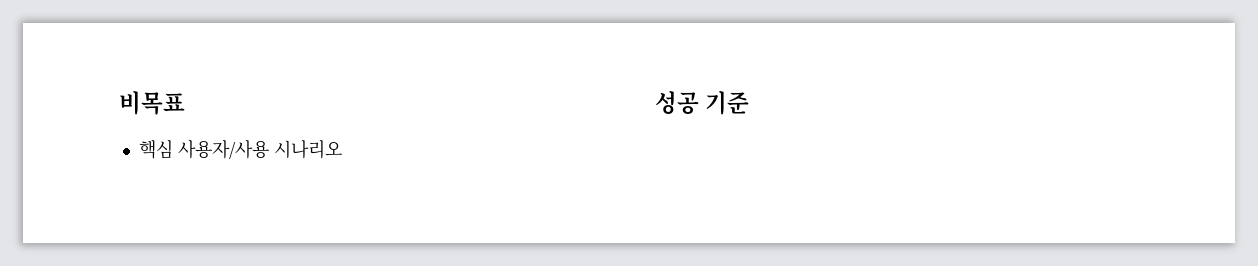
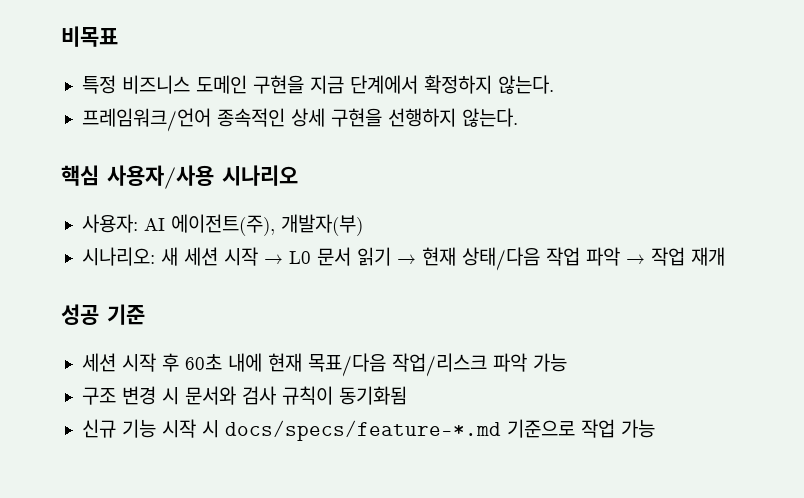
+ 특정 비즈니스 도메인 구현을 지금 단계에서 확정하지 않는다.
+ 프레임워크/언어 종속적인 상세 구현을 선행하지 않는다.
  핵심 사용자/사용 시나리오
+ 사용자: AI 에이전트(주), 개발자(부)
+ 시나리오: 새 세션 시작 → L0 문서 읽기 → 현재 상태/다음 작업 파악 → 작업 재개
  성공 기준
+ 세션 시작 후 60초 내에 현재 목표/다음 작업/리스크 파악 가능
+ 구조 변경 시 문서와 검사 규칙이 동기화됨
+ 신규 기능 시작 시 docs/specs/feature-*.md 기준으로 작업 가능

